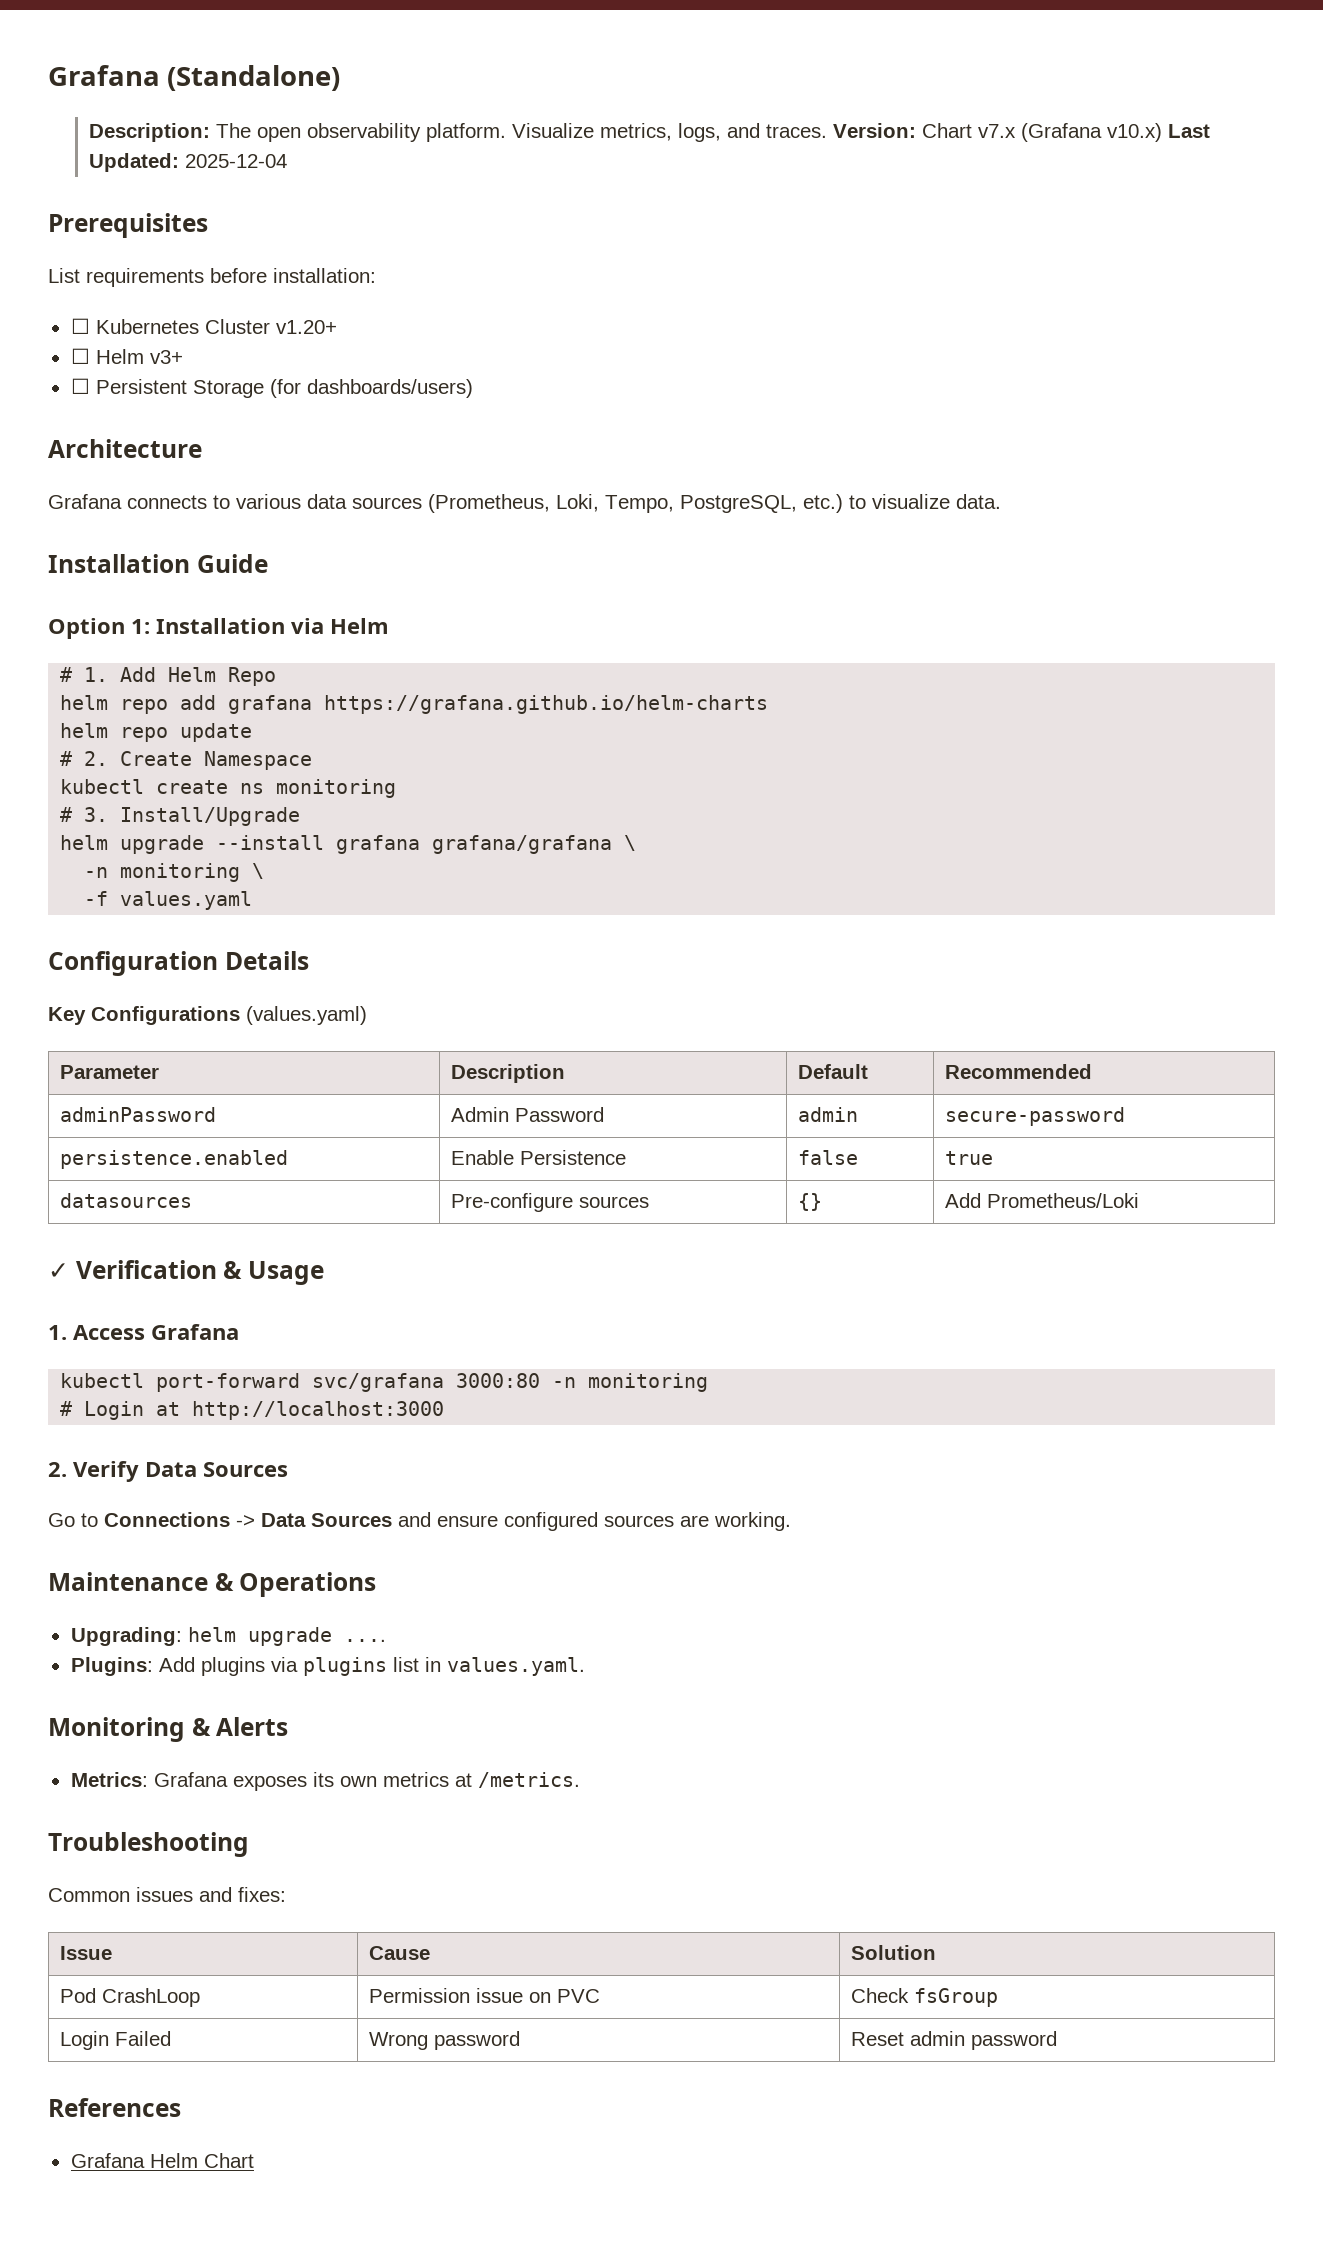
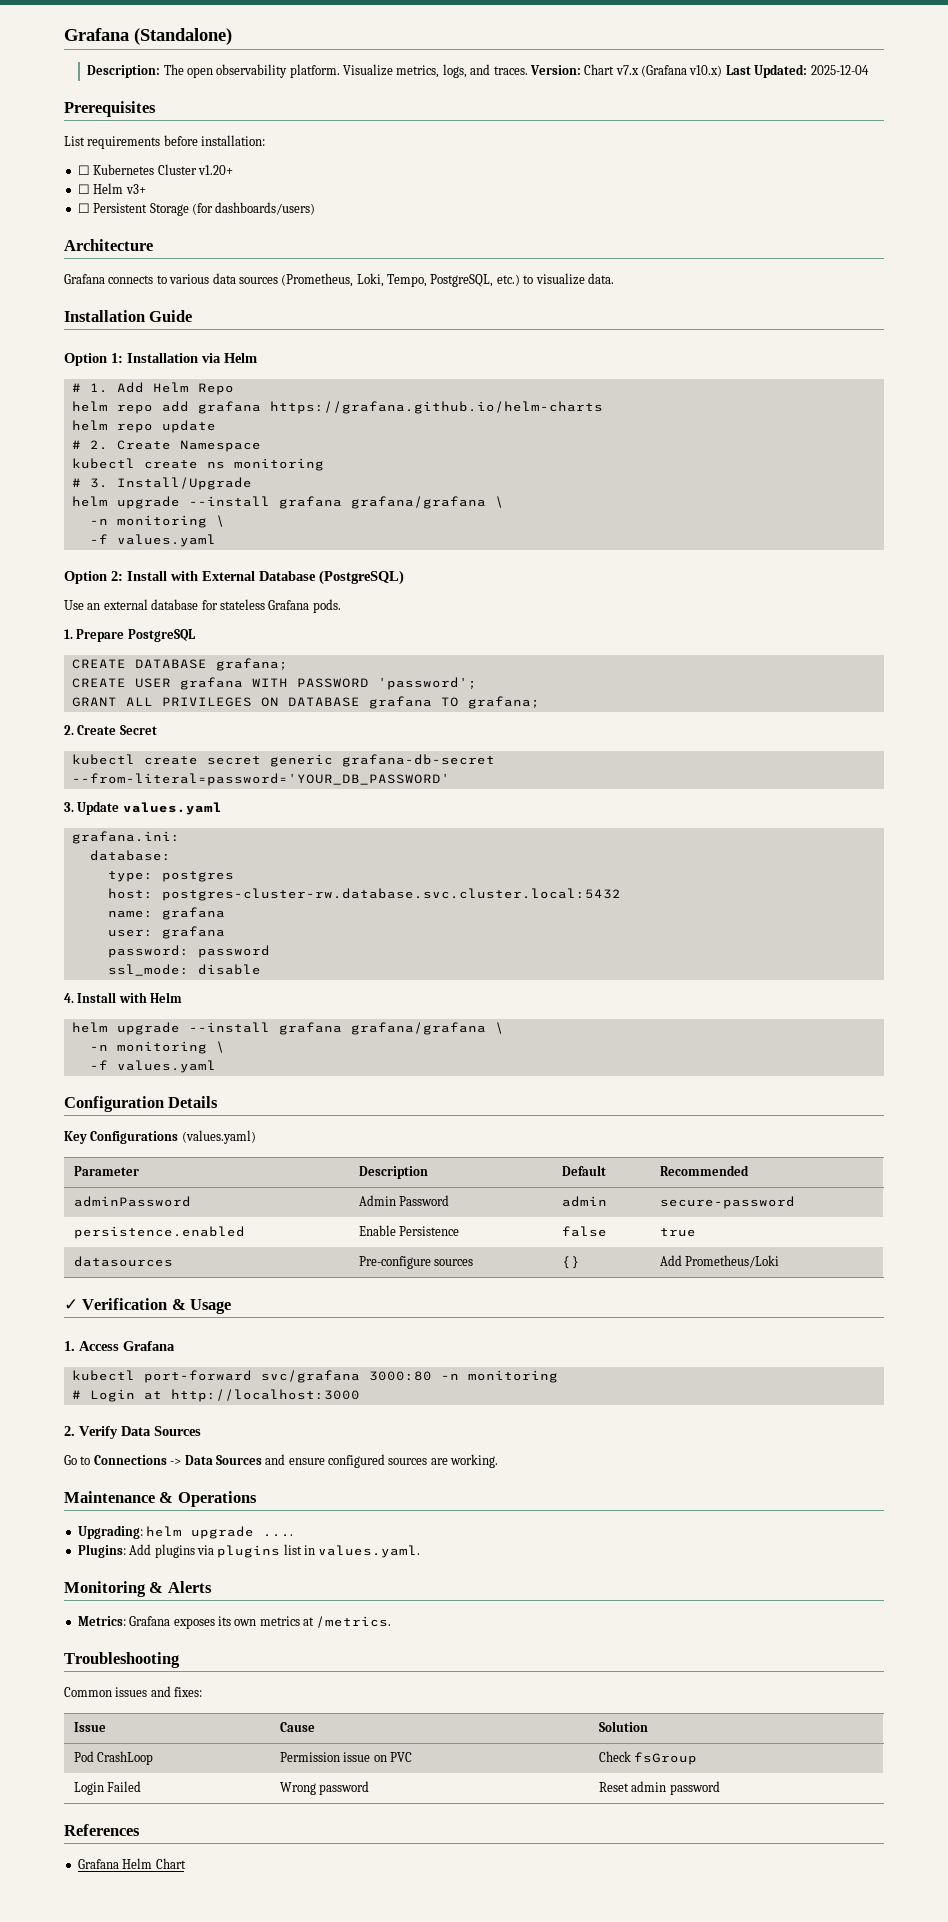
+ Option 2: Install with External Database (PostgreSQL)
+ Use an external database for stateless Grafana pods.
+ 1. Prepare PostgreSQL
+ CREATE DATABASE grafana;
+ CREATE USER grafana WITH PASSWORD 'password';
+ GRANT ALL PRIVILEGES ON DATABASE grafana TO grafana;
+ 2. Create Secret
+ kubectl create secret generic grafana-db-secret --from-literal=password='YOUR_DB_PASSWORD'
+ 3. Update values.yaml
+ grafana.ini:
+ database:
+ type: postgres
+ host: postgres-cluster-rw.database.svc.cluster.local:5432
+ name: grafana
+ user: grafana
+ password: password
+ ssl_mode: disable
+ 4. Install with Helm
+ helm upgrade --install grafana grafana/grafana \
+ -n monitoring \
+ -f values.yaml

